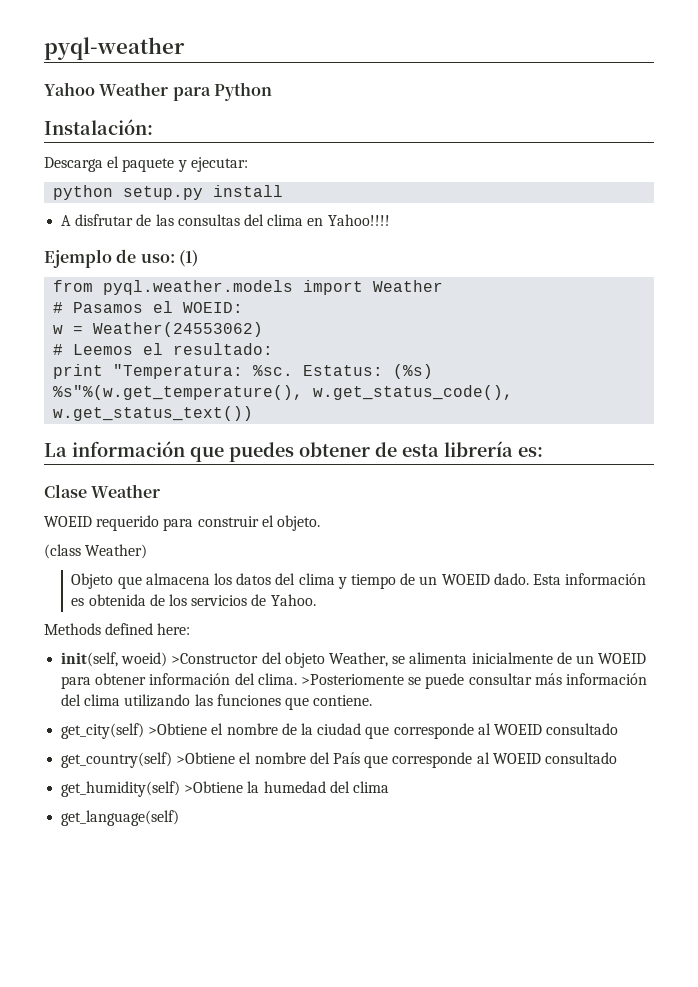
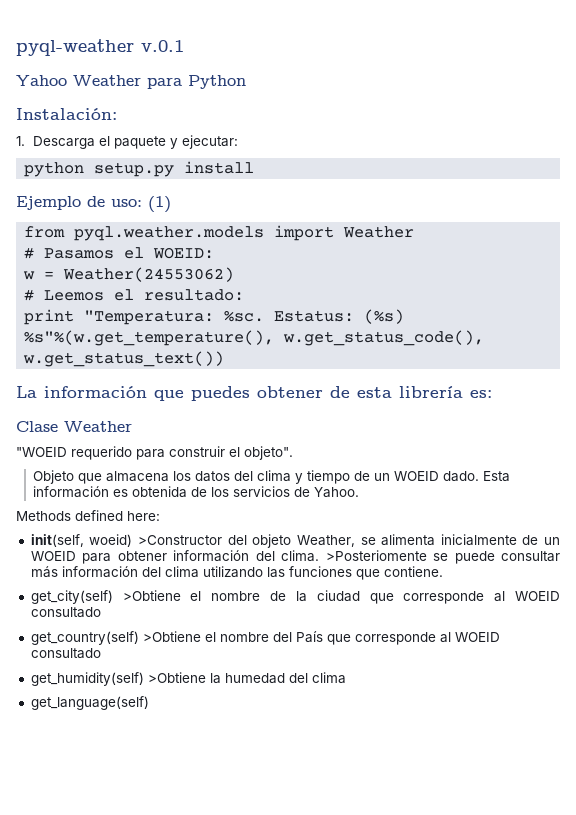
- pyql-weather
+ pyql-weather v.0.1
- Descarga el paquete y ejecutar:
+ 1. Descarga el paquete y ejecutar:
- A disfrutar de las consultas del clima en Yahoo!!!!
- WOEID requerido para construir el objeto.
- (class Weather)
+ "WOEID requerido para construir el objeto".

